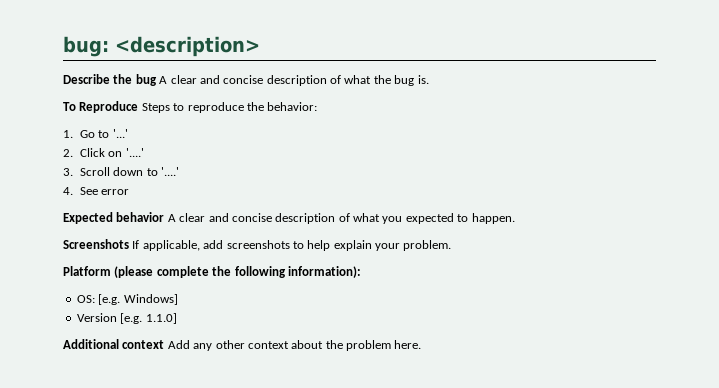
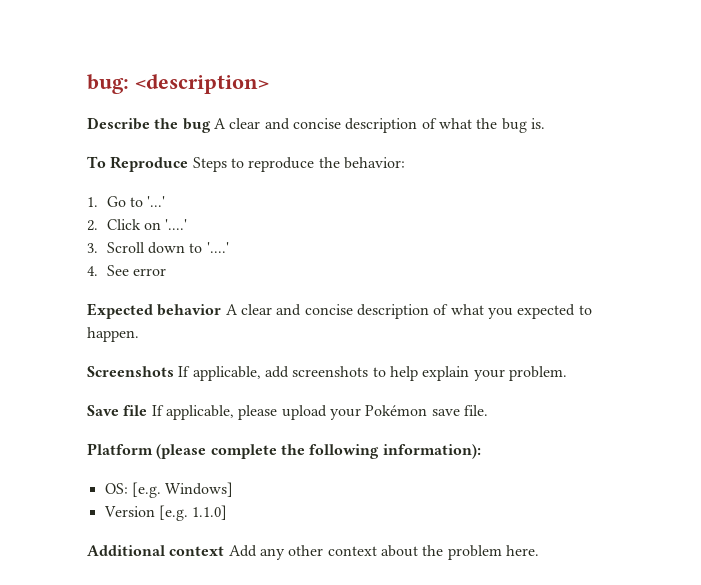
+ Save file If applicable, please upload your Pokémon save file.

